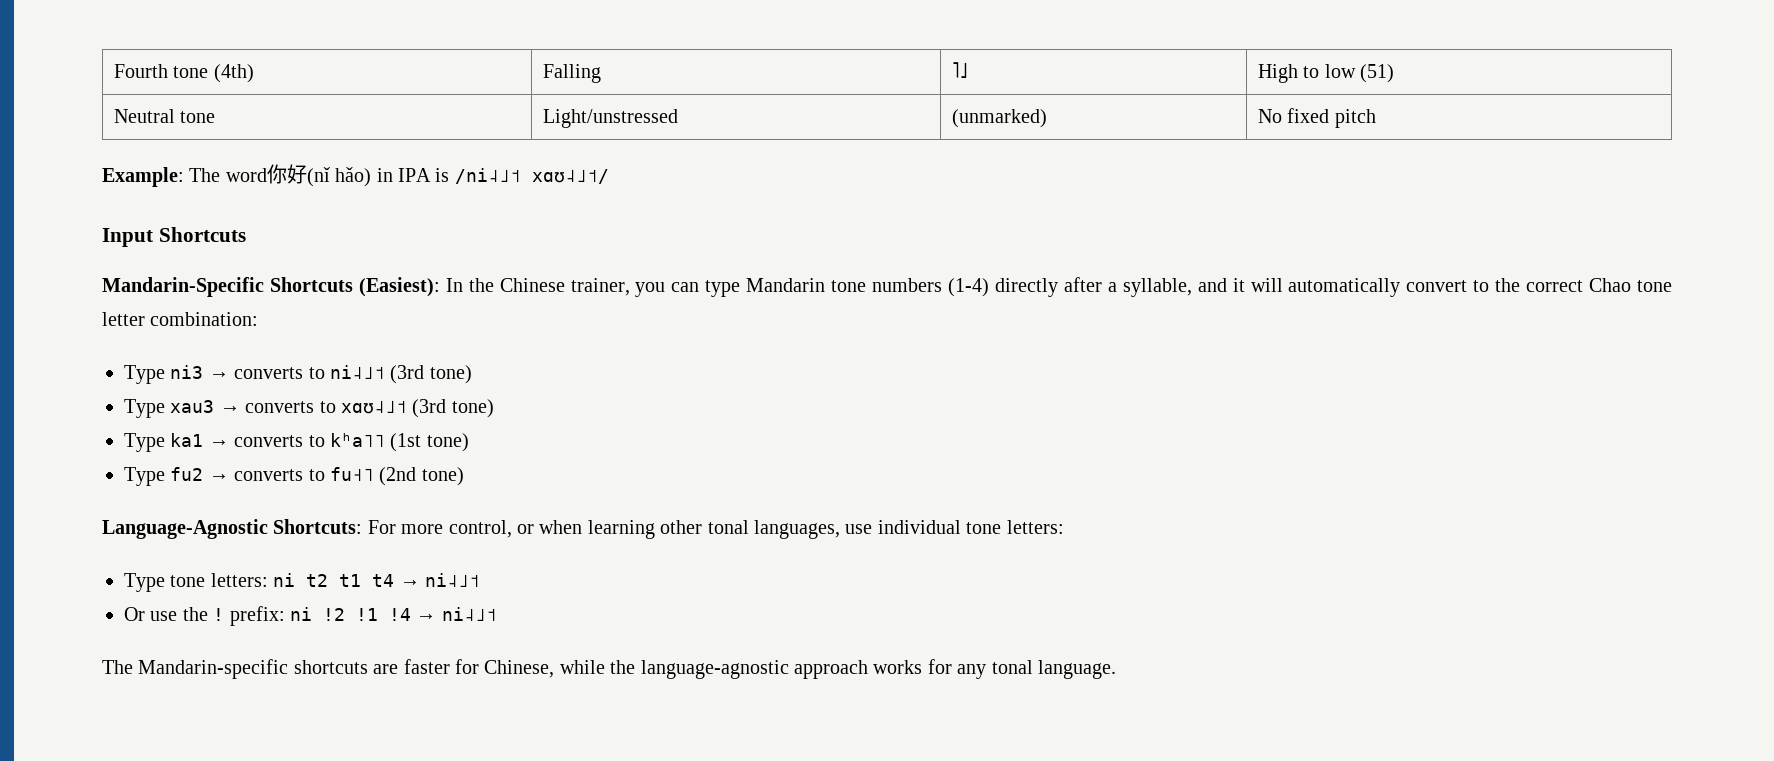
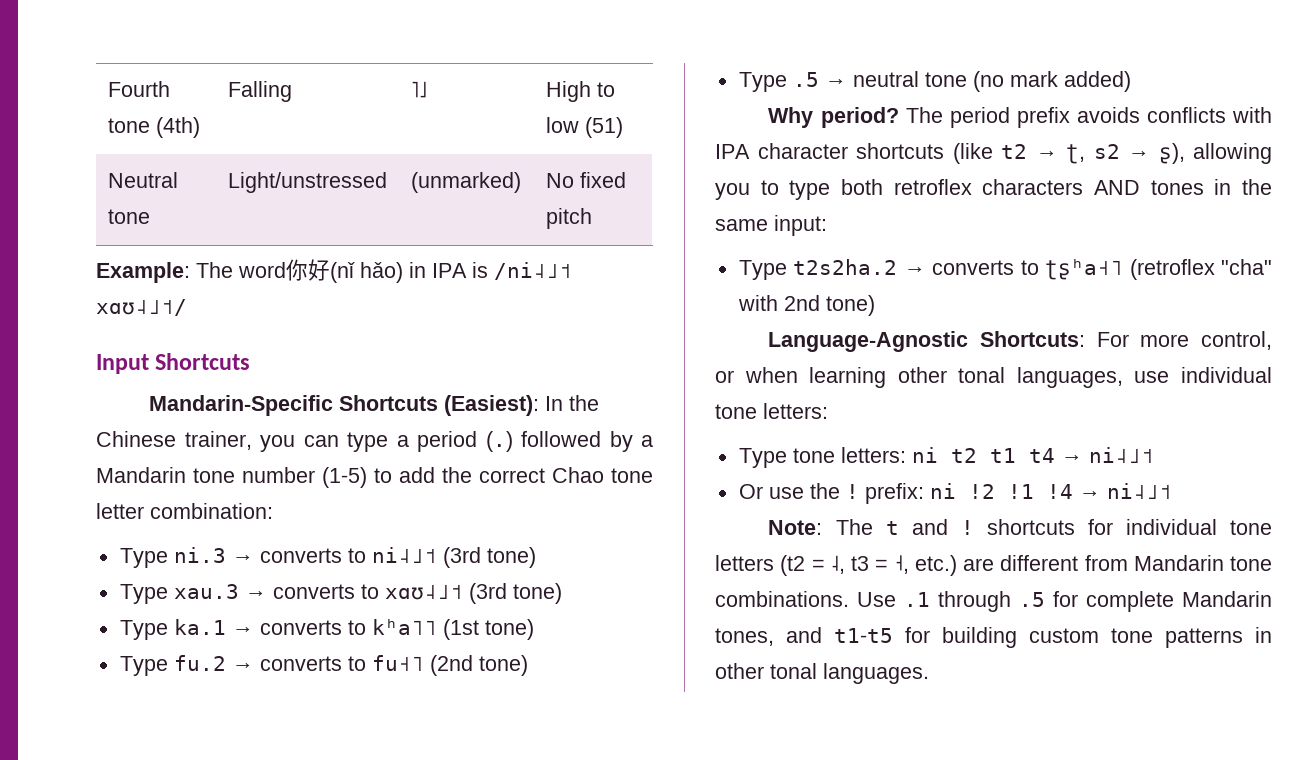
- Mandarin-Specific Shortcuts (Easiest): In the Chinese trainer, you can type Mandarin tone numbers (1-4) directly after a syllable, and it will automatically convert to the correct Chao tone letter combination:
+ Mandarin-Specific Shortcuts (Easiest): In the Chinese trainer, you can type a period (.) followed by a Mandarin tone number (1-5) to add the correct Chao tone letter combination:
- Type ni3 → converts to ni˨˩˦ (3rd tone)
+ Type ni.3 → converts to ni˨˩˦ (3rd tone)
- Type xau3 → converts to xɑʊ˨˩˦ (3rd tone)
+ Type xau.3 → converts to xɑʊ˨˩˦ (3rd tone)
- Type ka1 → converts to kʰa˥˥ (1st tone)
+ Type ka.1 → converts to kʰa˥˥ (1st tone)
- Type fu2 → converts to fu˧˥ (2nd tone)
+ Type fu.2 → converts to fu˧˥ (2nd tone)
+ Type .5 → neutral tone (no mark added)
+ Why period? The period prefix avoids conflicts with IPA character shortcuts (like t2 → ʈ, s2 → ʂ), allowing you to type both retroflex characters AND tones in the same input:
+ Type t2s2ha.2 → converts to ʈʂʰa˧˥ (retroflex "cha" with 2nd tone)
- The Mandarin-specific shortcuts are faster for Chinese, while the language-agnostic approach works for any tonal language.
+ Note: The t and ! shortcuts for individual tone letters (t2 = ˨, t3 = ˧, etc.) are different from Mandarin tone combinations. Use .1 through .5 for complete Mandarin tones, and t1-t5 for building custom tone patterns in other tonal languages.

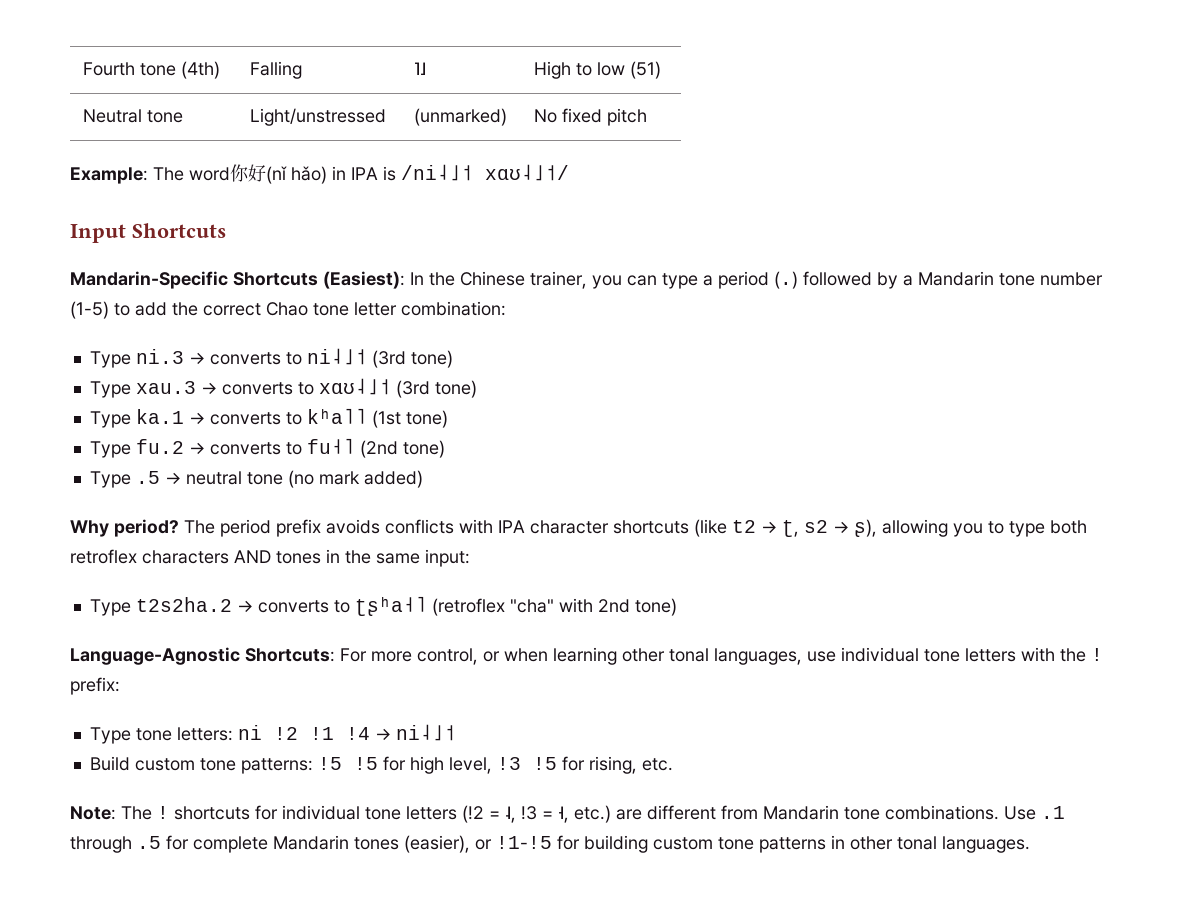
- Language-Agnostic Shortcuts: For more control, or when learning other tonal languages, use individual tone letters:
+ Language-Agnostic Shortcuts: For more control, or when learning other tonal languages, use individual tone letters with the ! prefix:
- Type tone letters: ni t2 t1 t4 → ni˨˩˦
- Or use the ! prefix: ni !2 !1 !4 → ni˨˩˦
+ Type tone letters: ni !2 !1 !4 → ni˨˩˦
+ Build custom tone patterns: !5 !5 for high level, !3 !5 for rising, etc.
- Note: The t and ! shortcuts for individual tone letters (t2 = ˨, t3 = ˧, etc.) are different from Mandarin tone combinations.
+ Note: The ! shortcuts for individual tone letters (!2 = ˨, !3 = ˧, etc.) are different from Mandarin tone combinations.
- Use .1 through .5 for complete Mandarin tones, and t1-t5 for building custom tone patterns in other tonal languages.
+ Use .1 through .5 for complete Mandarin tones (easier), or !1-!5 for building custom tone patterns in other tonal languages.

